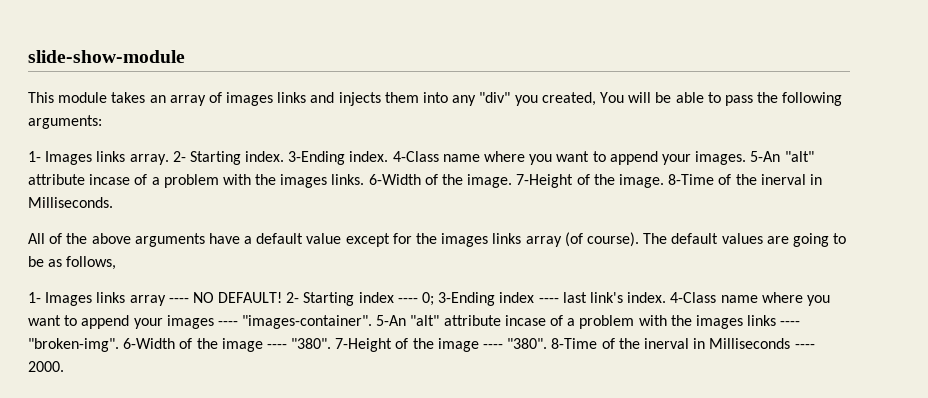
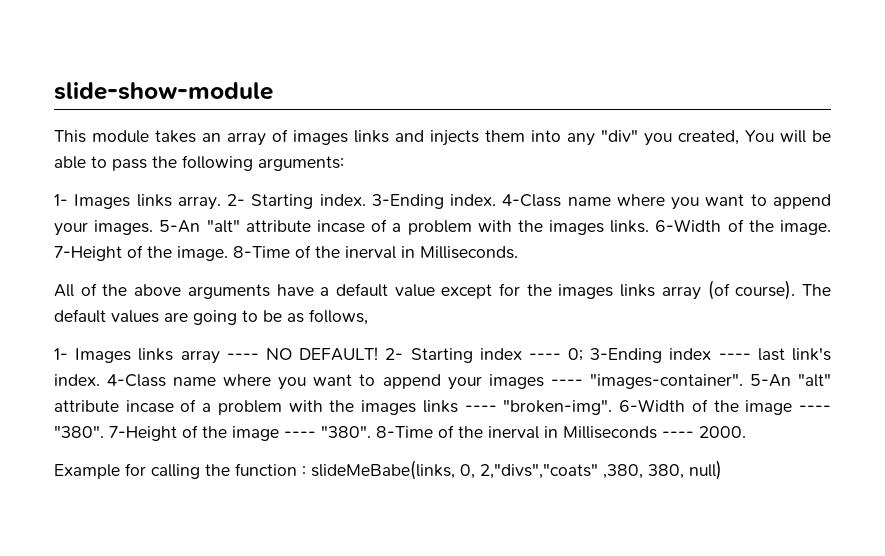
+ Example for calling the function : slideMeBabe(links, 0, 2,"divs","coats" ,380, 380, null)

